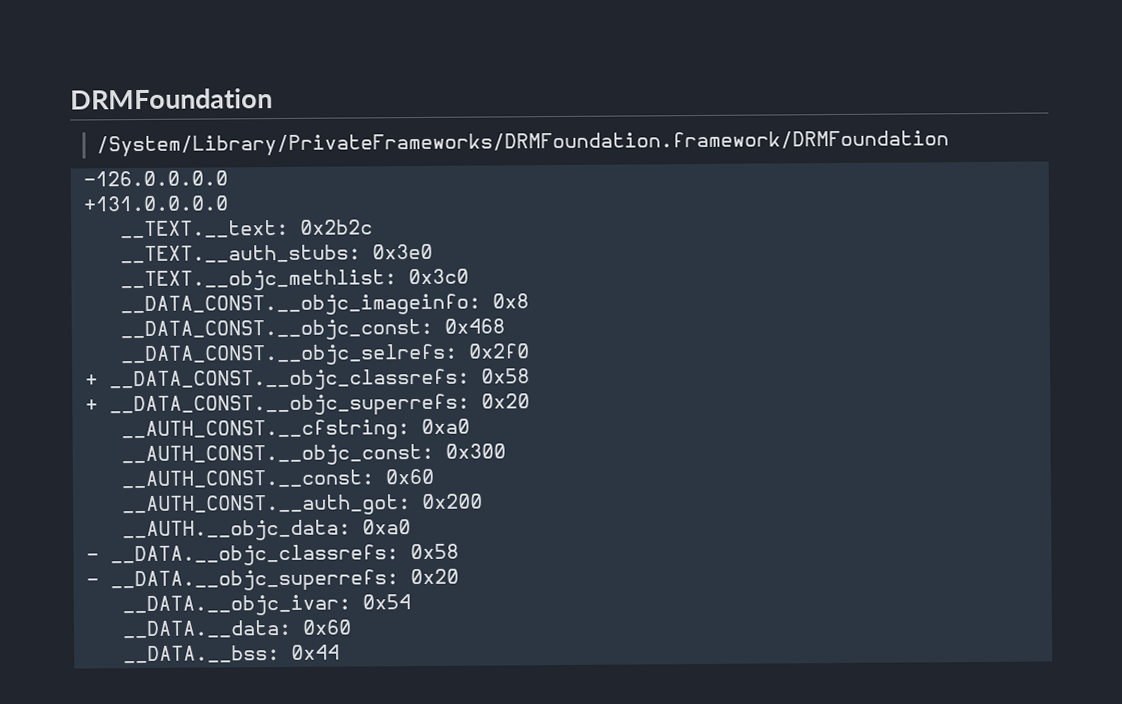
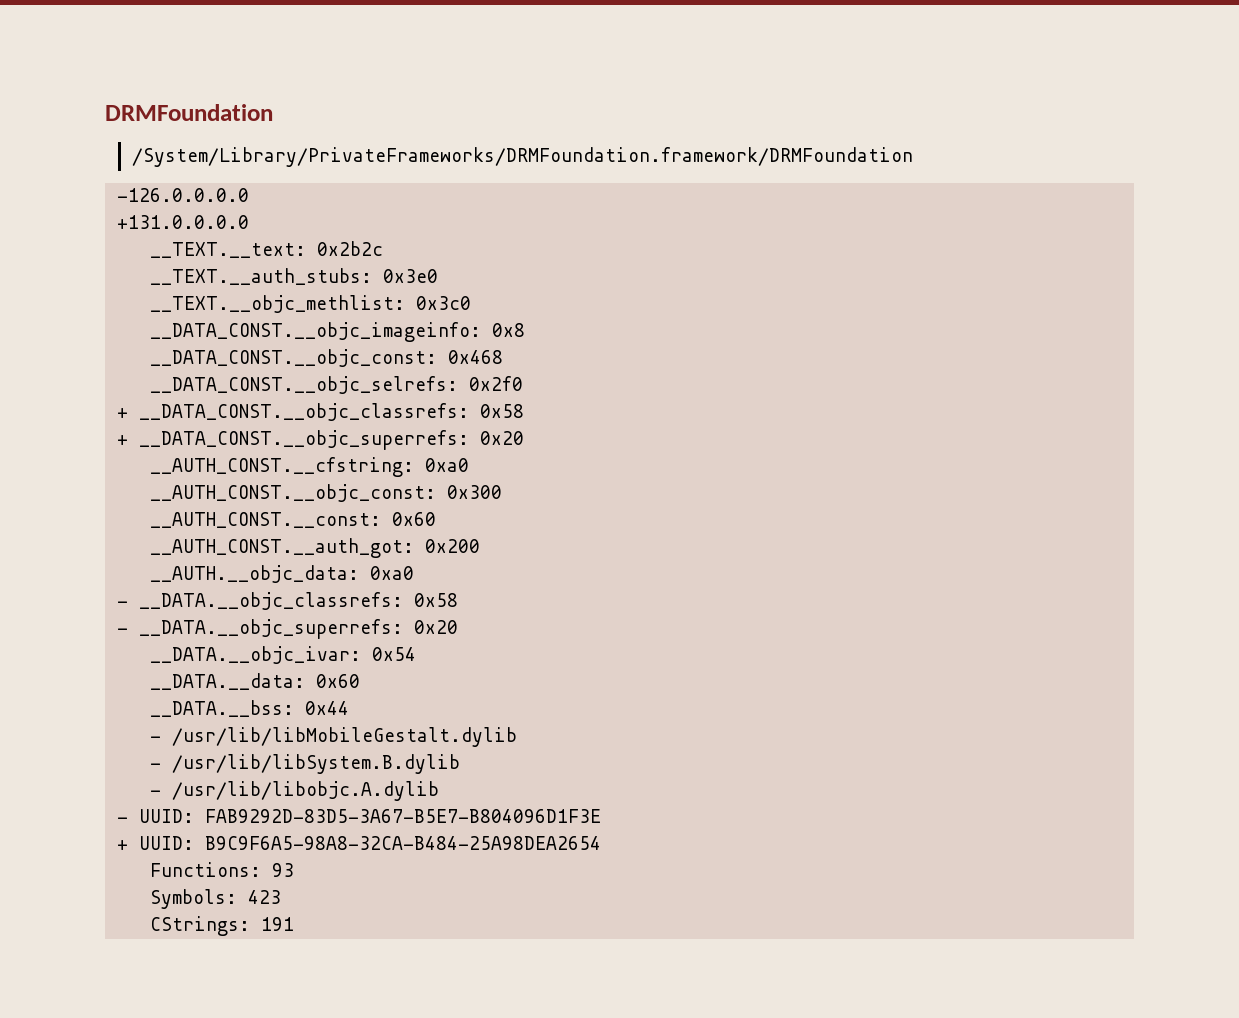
+ - /usr/lib/libMobileGestalt.dylib
+ - /usr/lib/libSystem.B.dylib
+ - /usr/lib/libobjc.A.dylib
+ - UUID: FAB9292D-83D5-3A67-B5E7-B804096D1F3E
+ + UUID: B9C9F6A5-98A8-32CA-B484-25A98DEA2654
+ Functions: 93
+ Symbols: 423
+ CStrings: 191

